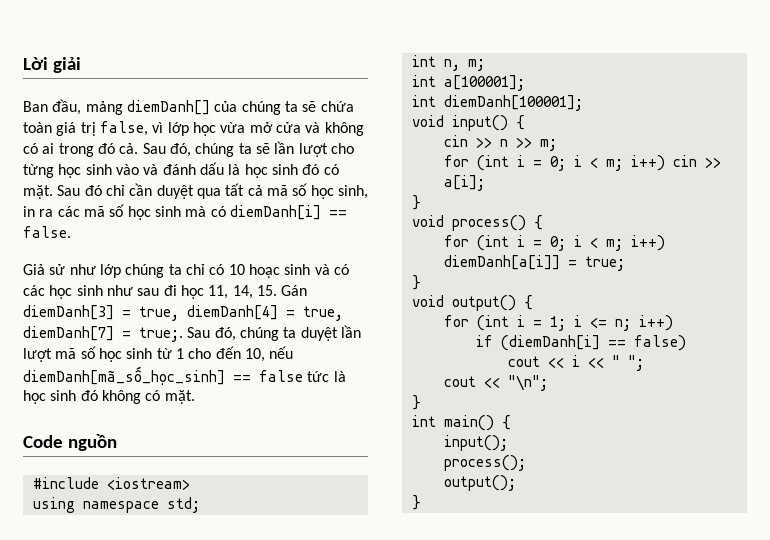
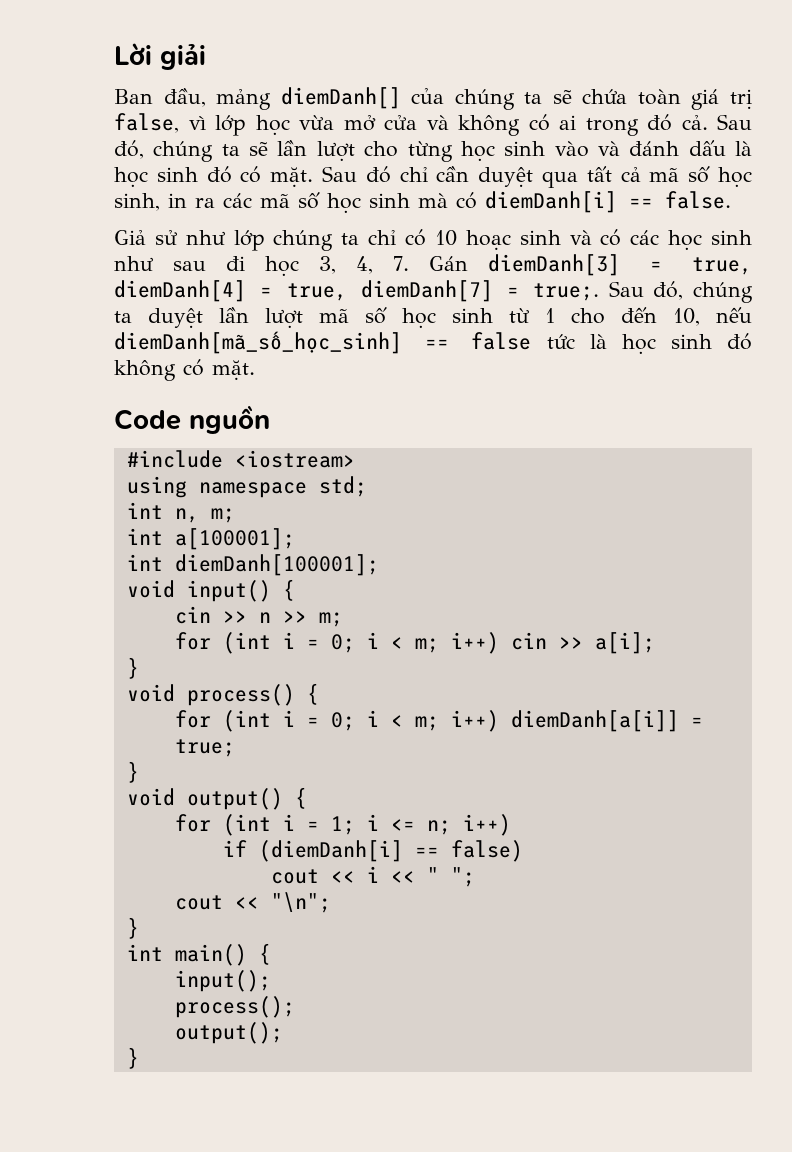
- Giả sử như lớp chúng ta chỉ có 10 hoạc sinh và có các học sinh như sau đi học 11, 14, 15. Gán diemDanh[3] = true, diemDanh[4] = true, diemDanh[7] = true;.
+ Giả sử như lớp chúng ta chỉ có 10 hoạc sinh và có các học sinh như sau đi học 3, 4, 7. Gán diemDanh[3] = true, diemDanh[4] = true, diemDanh[7] = true;.

